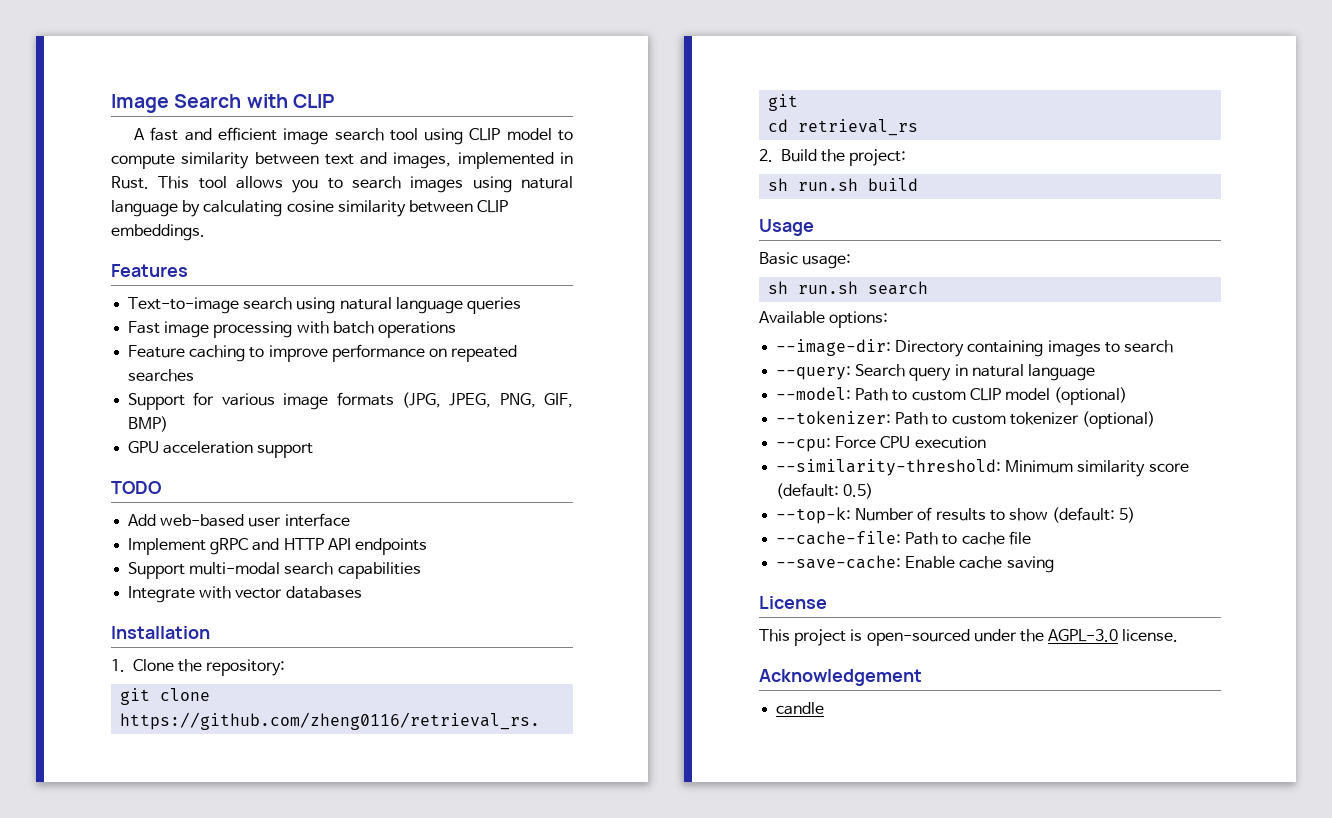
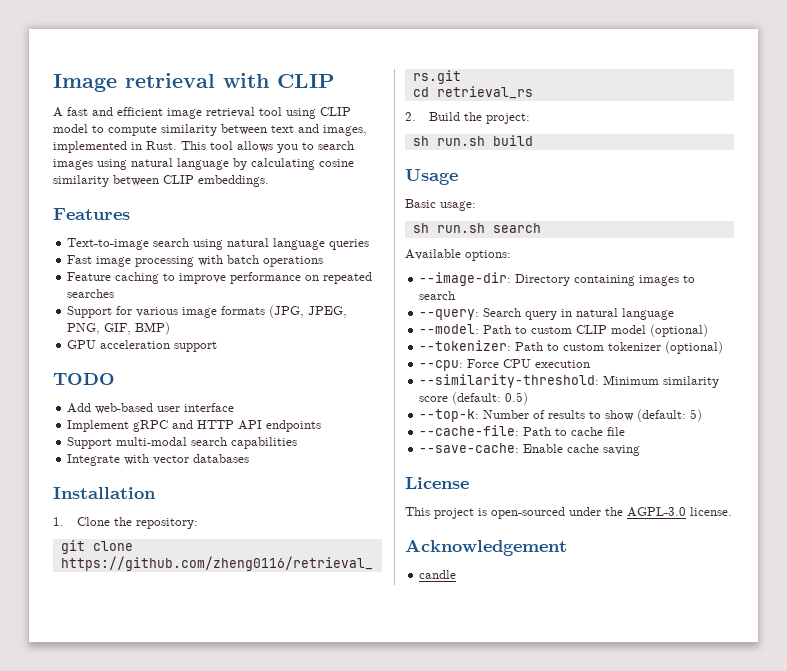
- Image Search with CLIP
+ Image retrieval with CLIP
- A fast and efficient image search tool using CLIP model to compute similarity between text and images, implemented in Rust.
+ A fast and efficient image retrieval tool using CLIP model to compute similarity between text and images, implemented in Rust.

